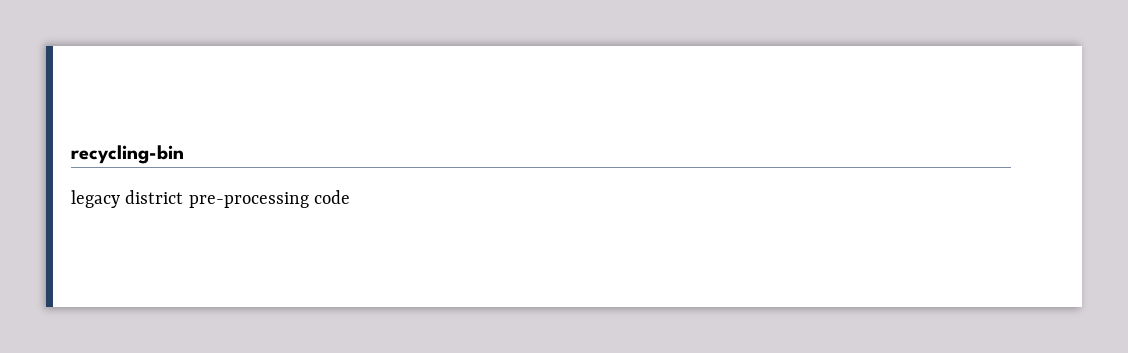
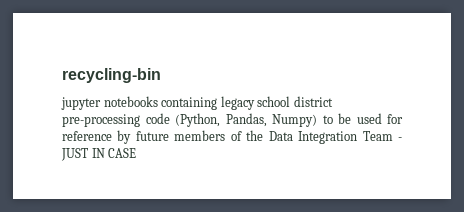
- legacy district pre-processing code
+ jupyter notebooks containing legacy school district pre-processing code (Python, Pandas, Numpy) to be used for reference by future members of the Data Integration Team - JUST IN CASE

